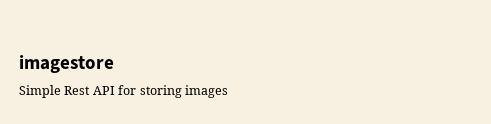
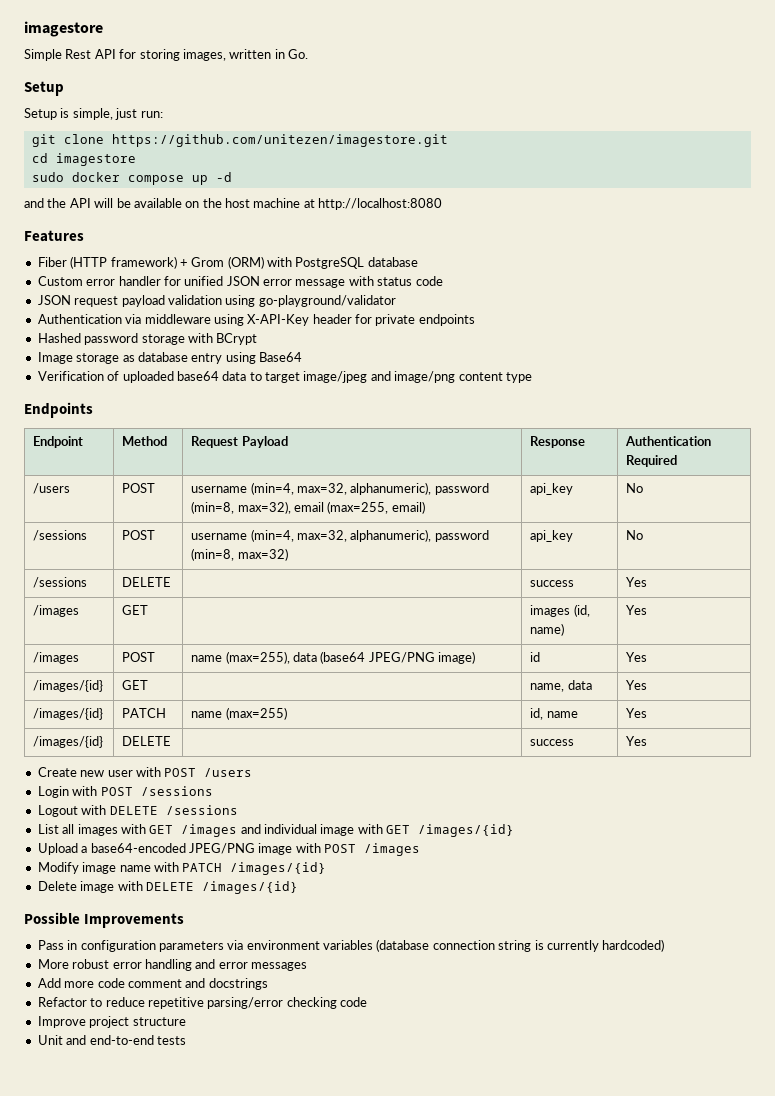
- Simple Rest API for storing images
+ Simple Rest API for storing images, written in Go.
+ Setup
+ Setup is simple, just run:
+ git clone https://github.com/unitezen/imagestore.git
+ cd imagestore
+ sudo docker compose up -d
+ and the API will be available on the host machine at http://localhost:8080
+ Features
+ Fiber (HTTP framework) + Grom (ORM) with PostgreSQL database
+ Custom error handler for unified JSON error message with status code
+ JSON request payload validation using go-playground/validator
+ Authentication via middleware using X-API-Key header for private endpoints
+ Hashed password storage with BCrypt
+ Image storage as database entry using Base64
+ Verification of uploaded base64 data to target image/jpeg and image/png content type
+ Endpoints
+ Endpoint | Method | Request Payload | Response | Authentication Required
+ /users | POST | username (min=4, max=32, alphanumeric), password (min=8, max=32), email (max=255, email) | api_key | No
+ /sessions | POST | username (min=4, max=32, alphanumeric), password (min=8, max=32) | api_key | No
+ /sessions | DELETE | | success | Yes
+ /images | GET | | images (id, name) | Yes
+ /images | POST | name (max=255), data (base64 JPEG/PNG image) | id | Yes
+ /images/{id} | GET | | name, data | Yes
+ /images/{id} | PATCH | name (max=255) | id, name | Yes
+ /images/{id} | DELETE | | success | Yes
+ Create new user with POST /users
+ Login with POST /sessions
+ Logout with DELETE /sessions
+ List all images with GET /images and individual image with GET /images/{id}
+ Upload a base64-encoded JPEG/PNG image with POST /images
+ Modify image name with PATCH /images/{id}
+ Delete image with DELETE /images/{id}
+ Possible Improvements
+ Pass in configuration parameters via environment variables (database connection string is currently hardcoded)
+ More robust error handling and error messages
+ Add more code comment and docstrings
+ Refactor to reduce repetitive parsing/error checking code
+ Improve project structure
+ Unit and end-to-end tests

